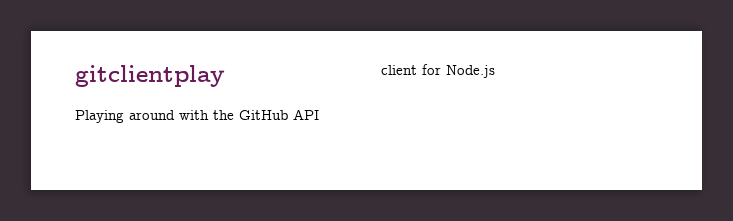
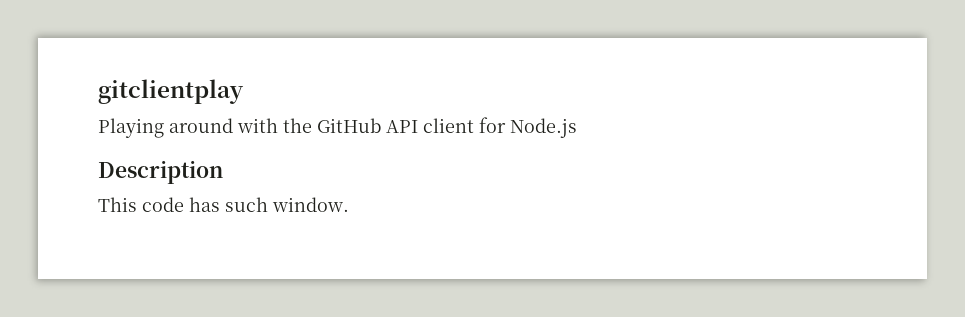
+ Description
+ This code has such window.

